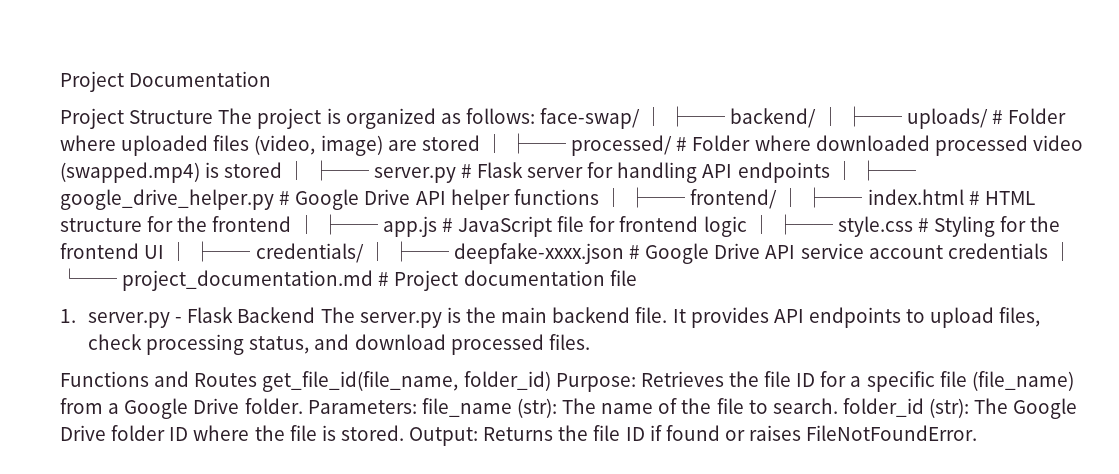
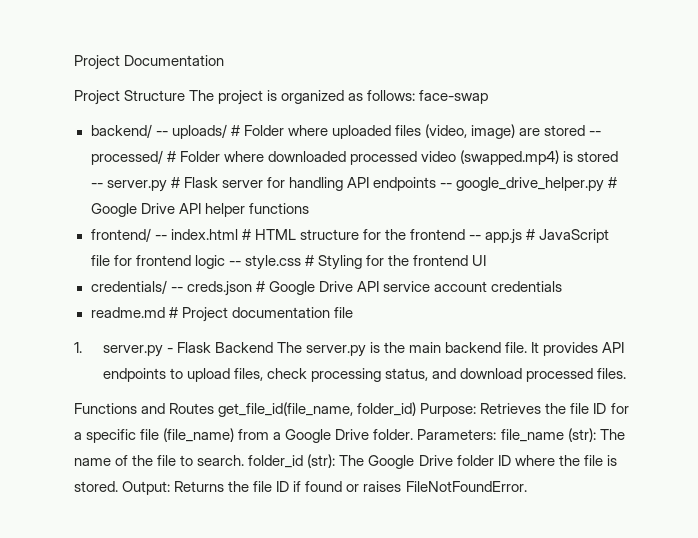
- face-swap/ │ ├── backend/ │ ├── uploads/ # Folder where uploaded files (video, image) are stored │ ├── processed/ # Folder where downloaded processed video (swapped.mp4) is stored │ ├── server.py # Flask server for handling API endpoints │ ├── google_drive_helper.py # Google Drive API helper functions │ ├── frontend/ │ ├── index.html # HTML structure for the frontend │ ├── app.js # JavaScript file for frontend logic │ ├── style.css # Styling for the frontend UI │ ├── credentials/ │ ├── deepfake-xxxx.json # Google Drive API service account credentials │ └── project_documentation.md # Project documentation file
+ face-swap
+ backend/ -- uploads/ # Folder where uploaded files (video, image) are stored -- processed/ # Folder where downloaded processed video (swapped.mp4) is stored -- server.py # Flask server for handling API endpoints -- google_drive_helper.py # Google Drive API helper functions
+ frontend/ -- index.html # HTML structure for the frontend -- app.js # JavaScript file for frontend logic -- style.css # Styling for the frontend UI
+ credentials/ -- creds.json # Google Drive API service account credentials
+ readme.md # Project documentation file

